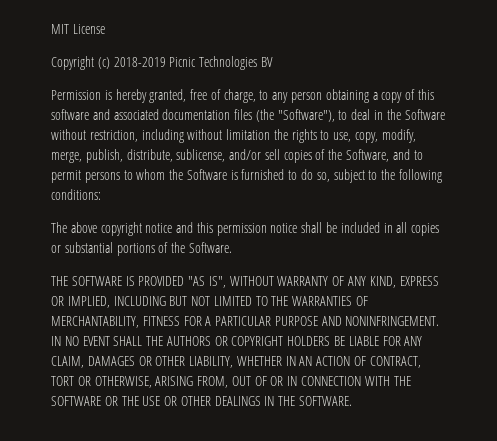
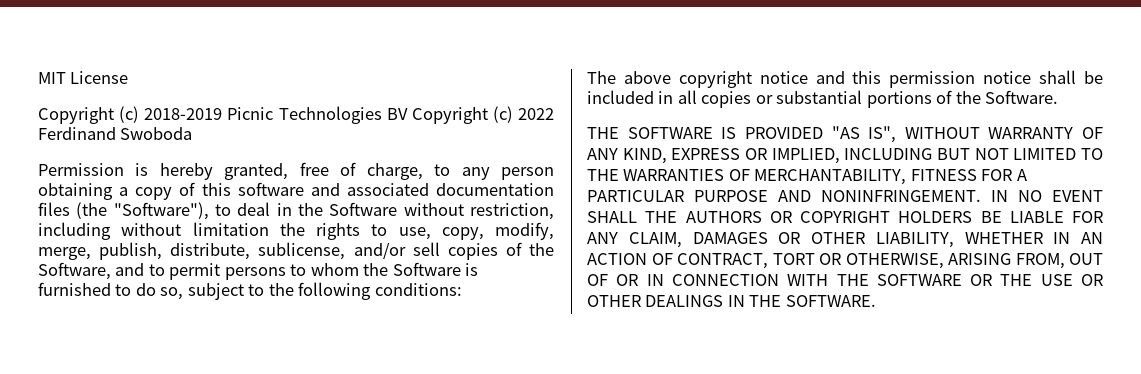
- Copyright (c) 2018-2019 Picnic Technologies BV
+ Copyright (c) 2018-2019 Picnic Technologies BV Copyright (c) 2022 Ferdinand Swoboda

